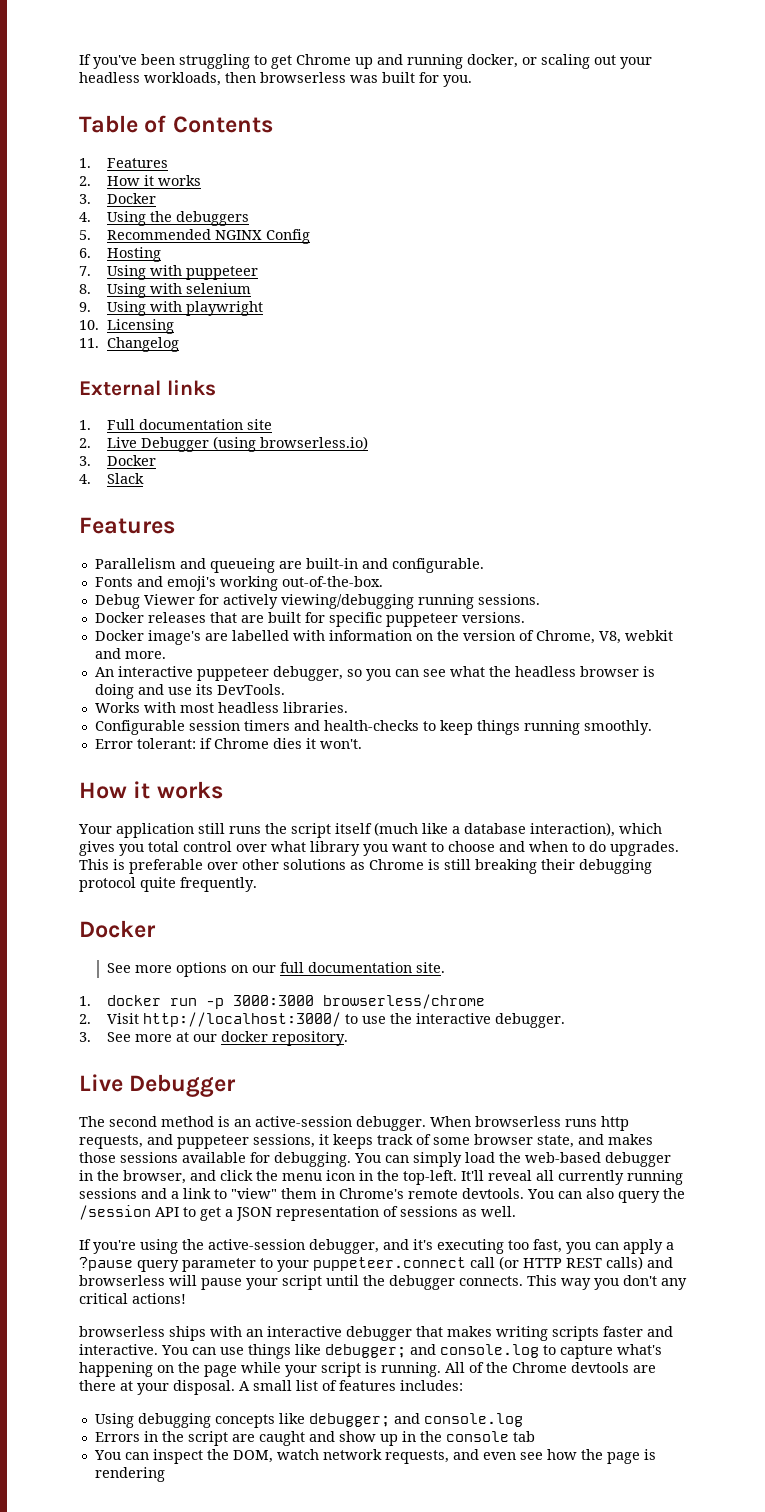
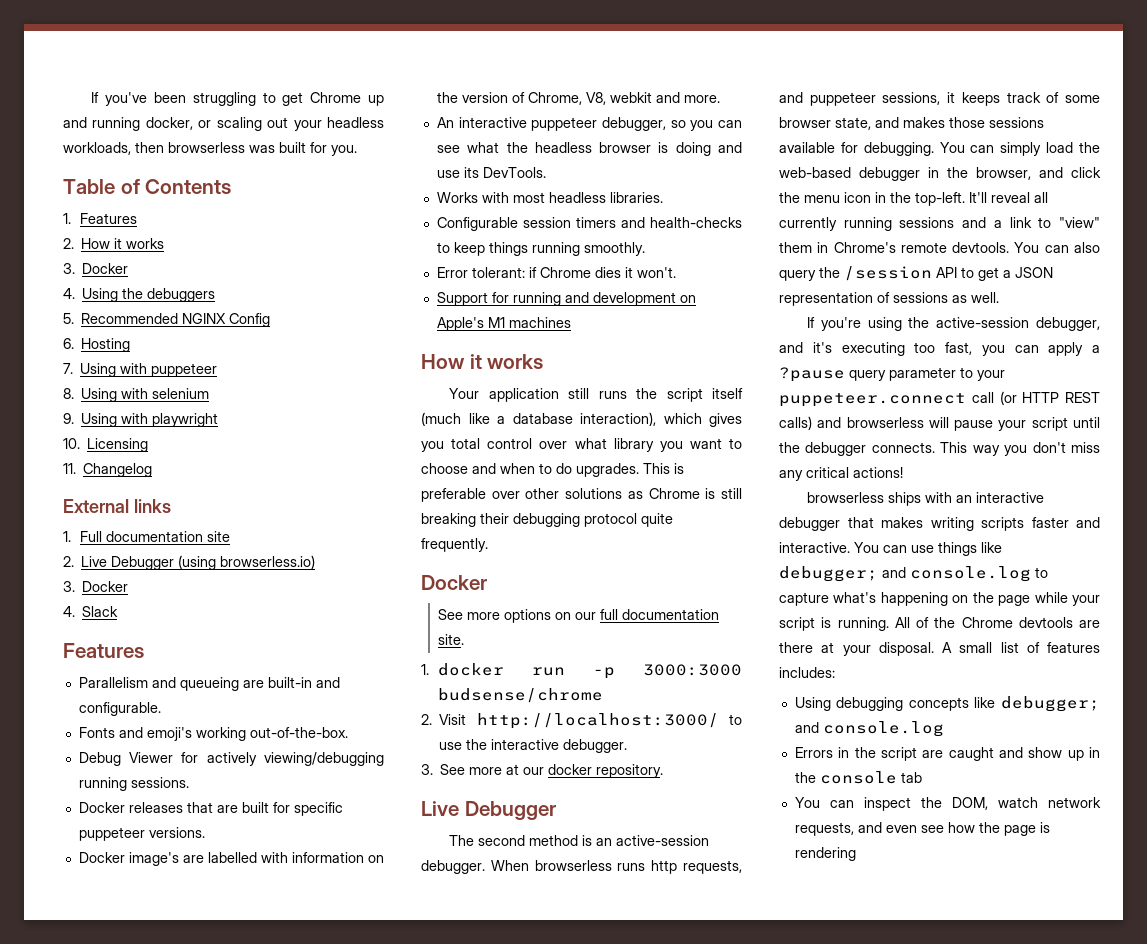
+ Support for running and development on Apple's M1 machines
- 1. docker run -p 3000:3000 browserless/chrome
+ 1. docker run -p 3000:3000 budsense/chrome
- This way you don't any critical actions!
+ This way you don't miss any critical actions!

